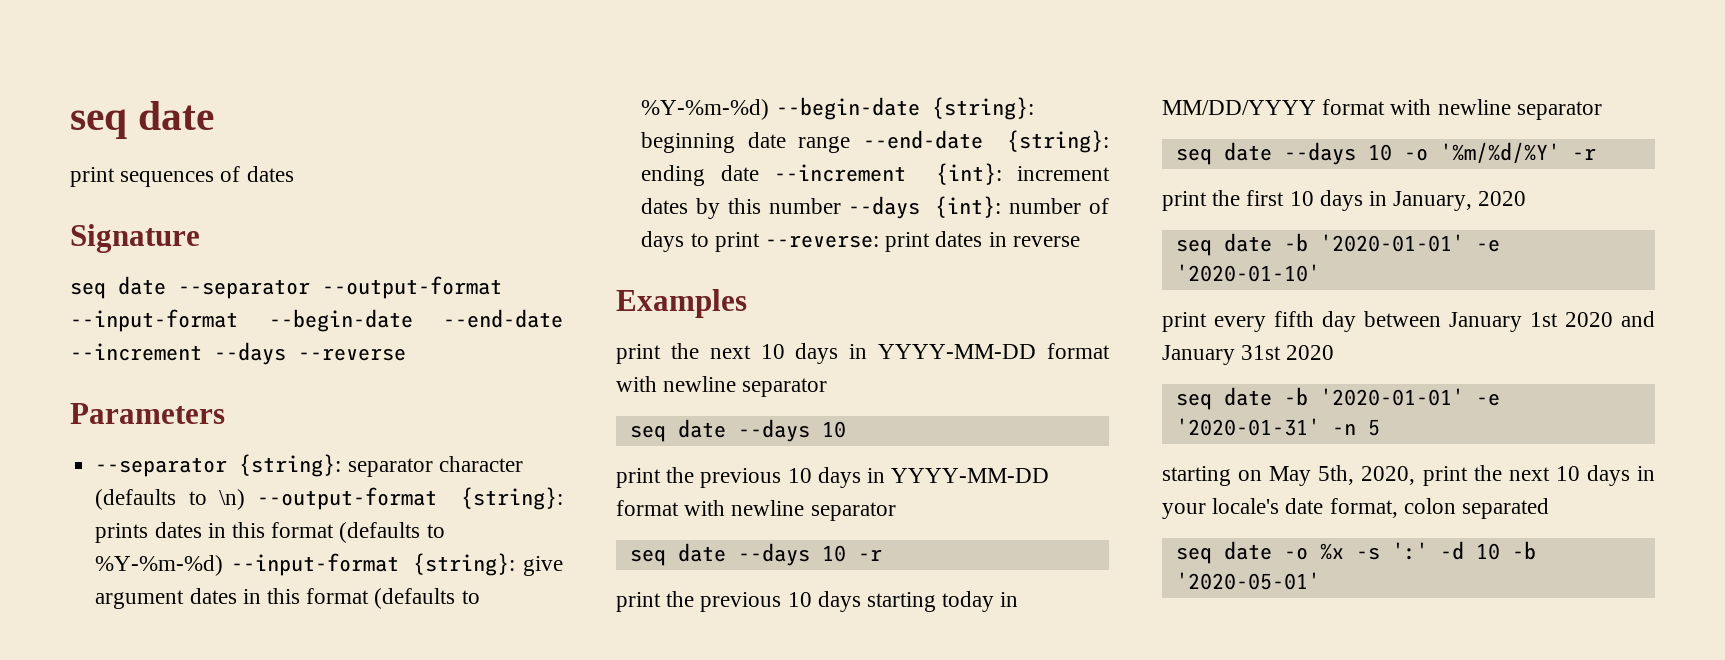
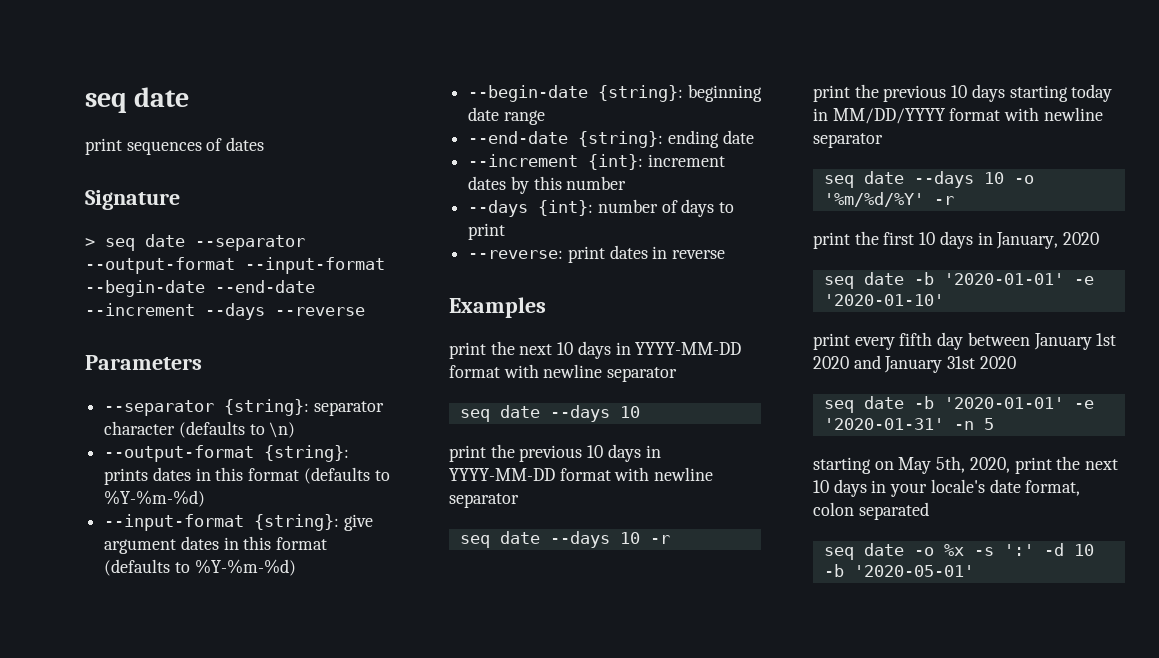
- seq date --separator --output-format --input-format --begin-date --end-date --increment --days --reverse
+ > seq date --separator --output-format --input-format --begin-date --end-date --increment --days --reverse
- --separator {string}: separator character (defaults to \n) --output-format {string}: prints dates in this format (defaults to %Y-%m-%d) --input-format {string}: give argument dates in this format (defaults to %Y-%m-%d) --begin-date {string}: beginning date range --end-date {string}: ending date --increment {int}: increment dates by this number --days {int}: number of days to print --reverse: print dates in reverse
+ --separator {string}: separator character (defaults to \n)
+ --output-format {string}: prints dates in this format (defaults to %Y-%m-%d)
+ --input-format {string}: give argument dates in this format (defaults to %Y-%m-%d)
+ --begin-date {string}: beginning date range
+ --end-date {string}: ending date
+ --increment {int}: increment dates by this number
+ --days {int}: number of days to print
+ --reverse: print dates in reverse

